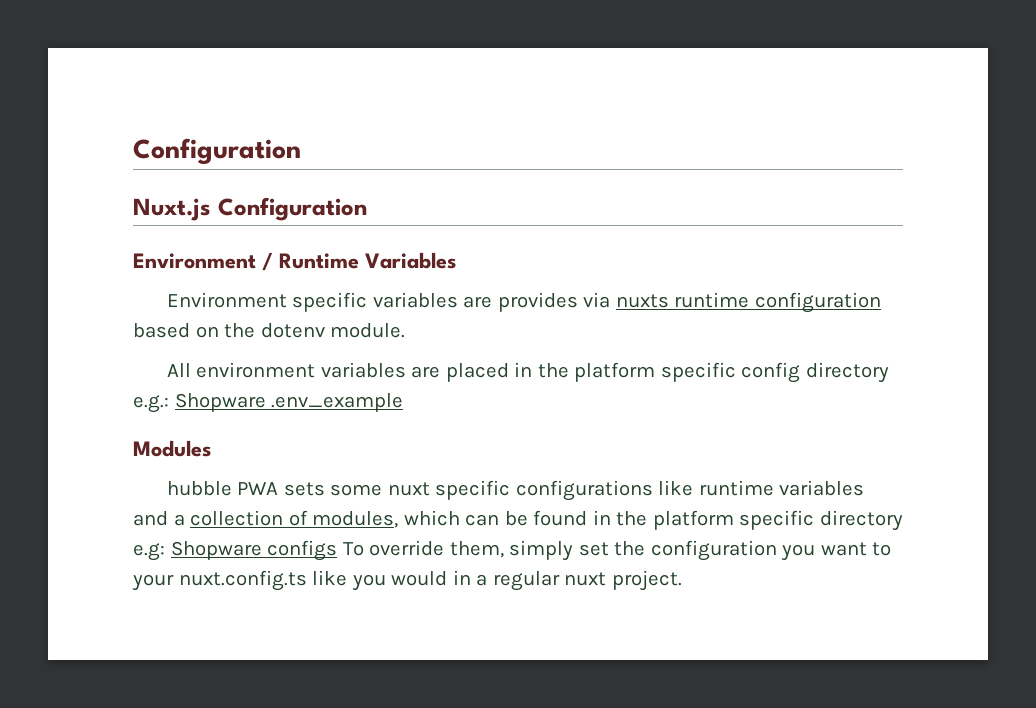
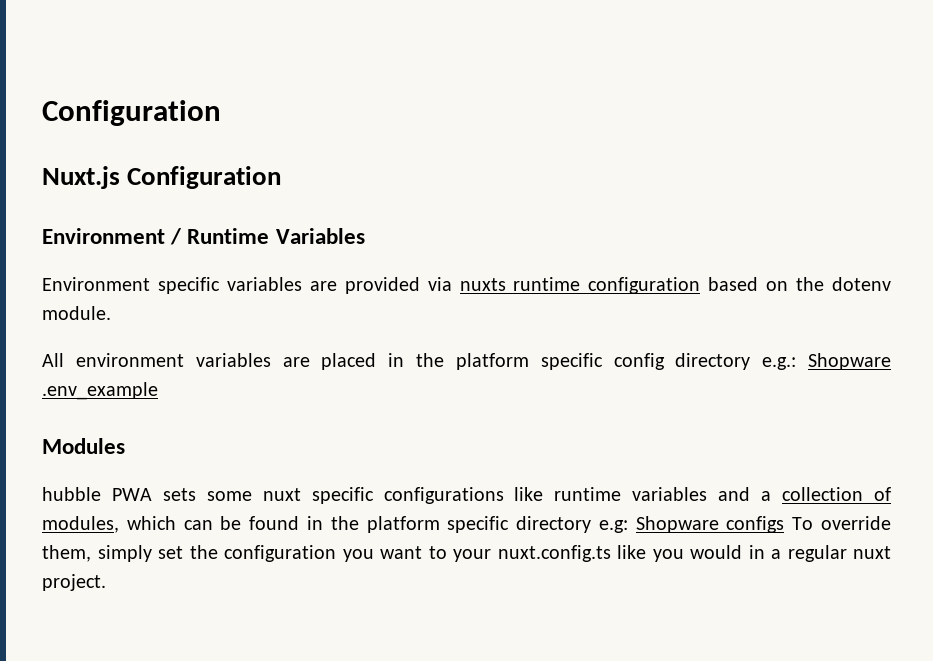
- Environment specific variables are provides via nuxts runtime configuration based on the dotenv module.
+ Environment specific variables are provided via nuxts runtime configuration based on the dotenv module.

